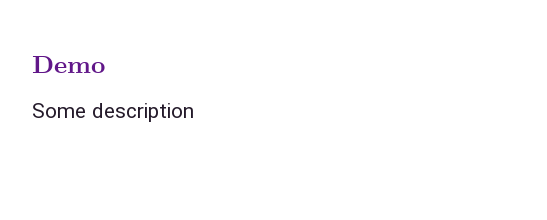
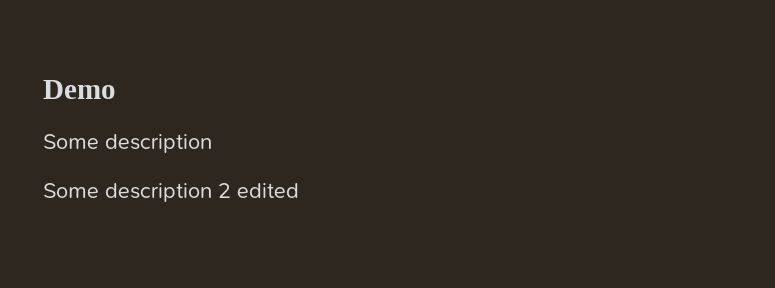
+ Some description 2 edited

